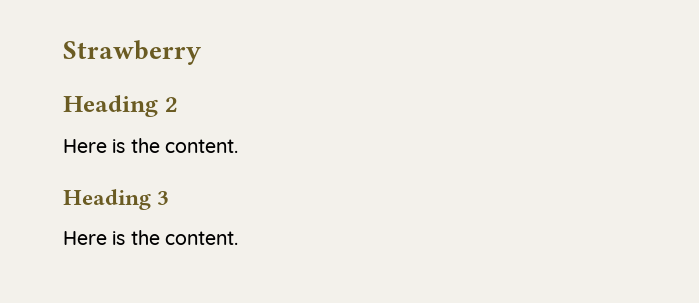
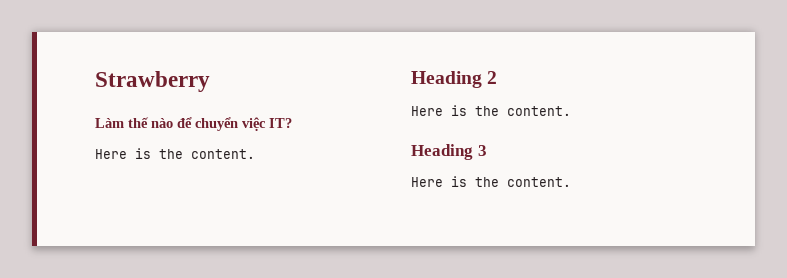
+ Làm thế nào để chuyển việc IT?
+ Here is the content.

